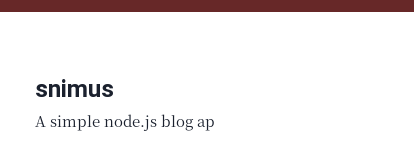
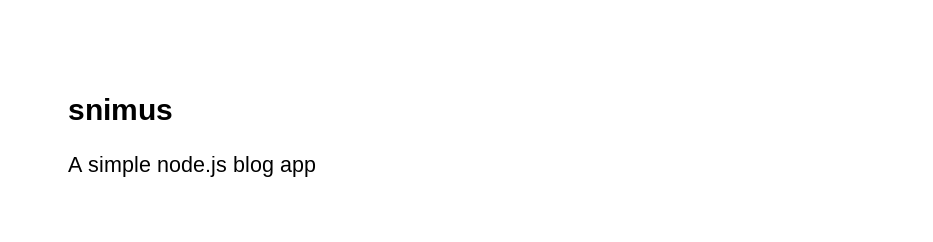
- A simple node.js blog ap
+ A simple node.js blog app

